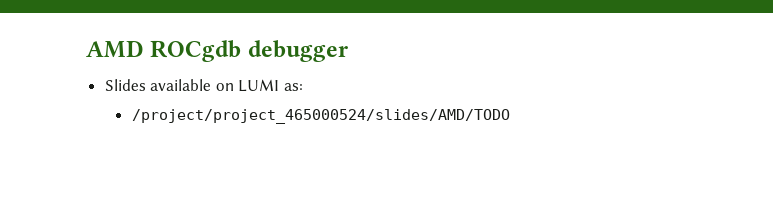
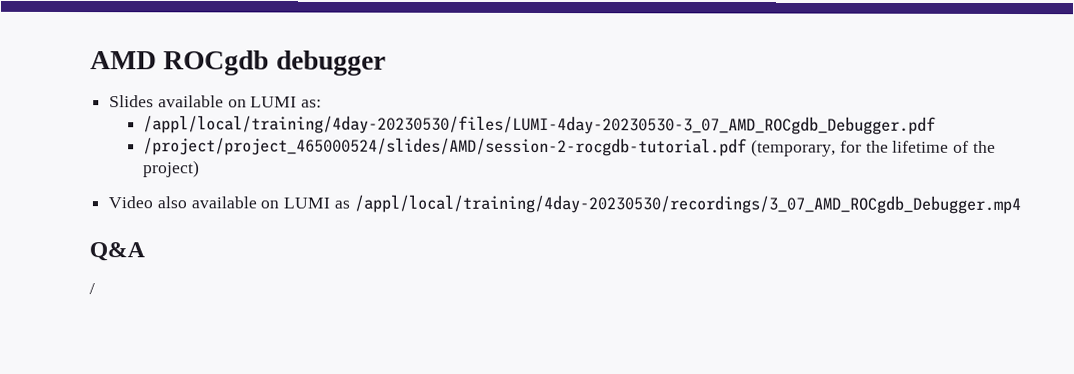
- /project/project_465000524/slides/AMD/TODO
+ /appl/local/training/4day-20230530/files/LUMI-4day-20230530-3_07_AMD_ROCgdb_Debugger.pdf
+ /project/project_465000524/slides/AMD/session-2-rocgdb-tutorial.pdf (temporary, for the lifetime of the project)
+ Video also available on LUMI as /appl/local/training/4day-20230530/recordings/3_07_AMD_ROCgdb_Debugger.mp4
+ Q&A
+ /

